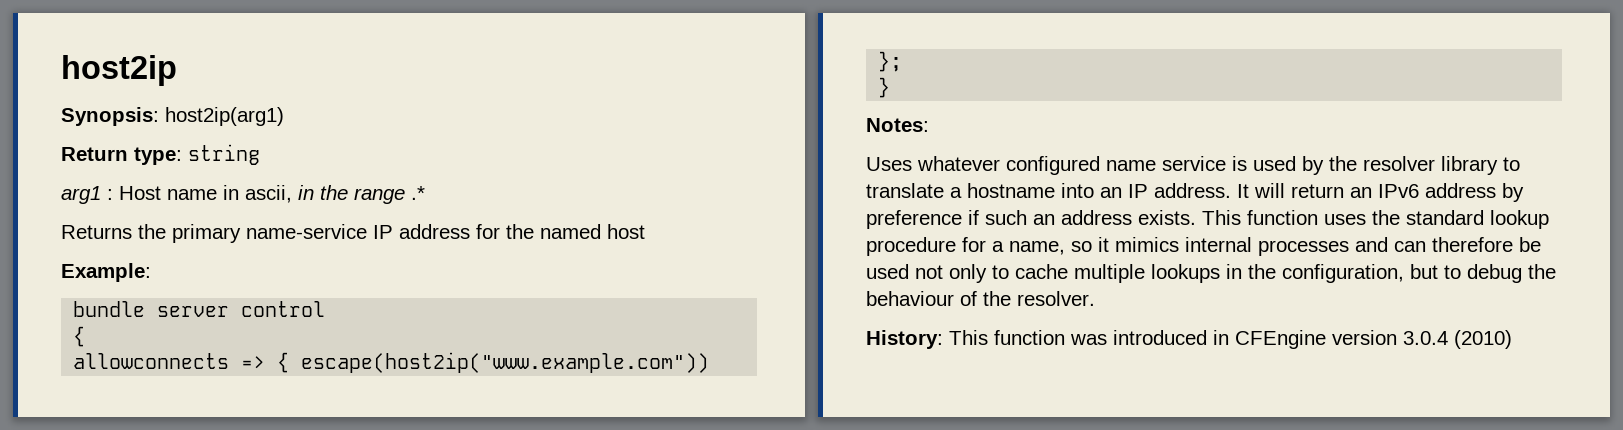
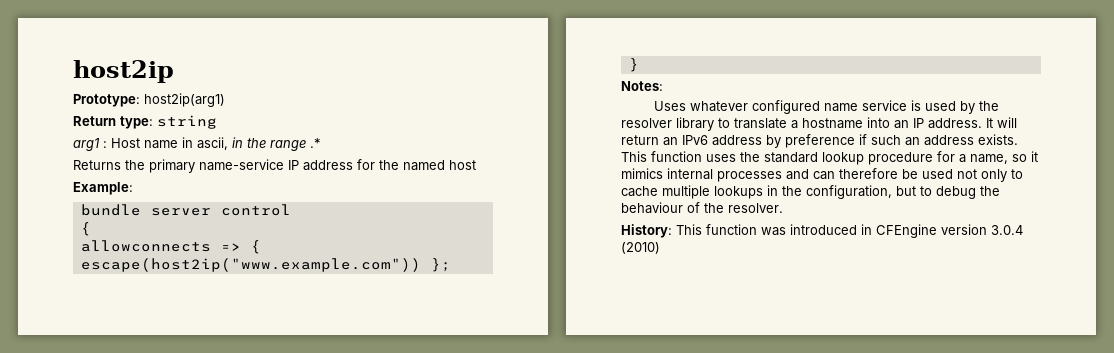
- Synopsis: host2ip(arg1)
+ Prototype: host2ip(arg1)

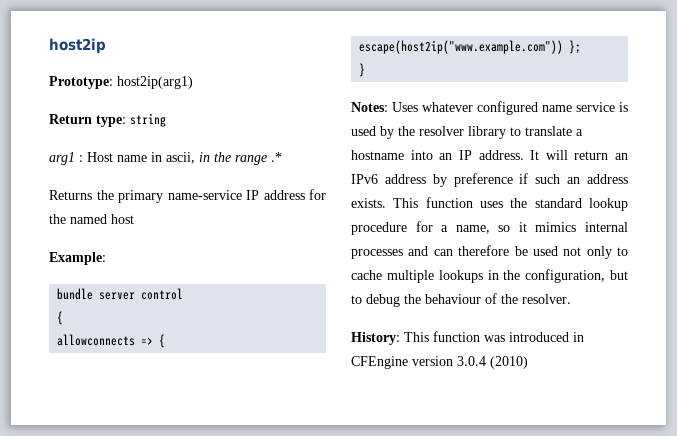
- Notes:
- Uses whatever configured name service is used by the resolver library to translate a hostname into an IP address.
+ Notes: Uses whatever configured name service is used by the resolver library to translate a hostname into an IP address.

